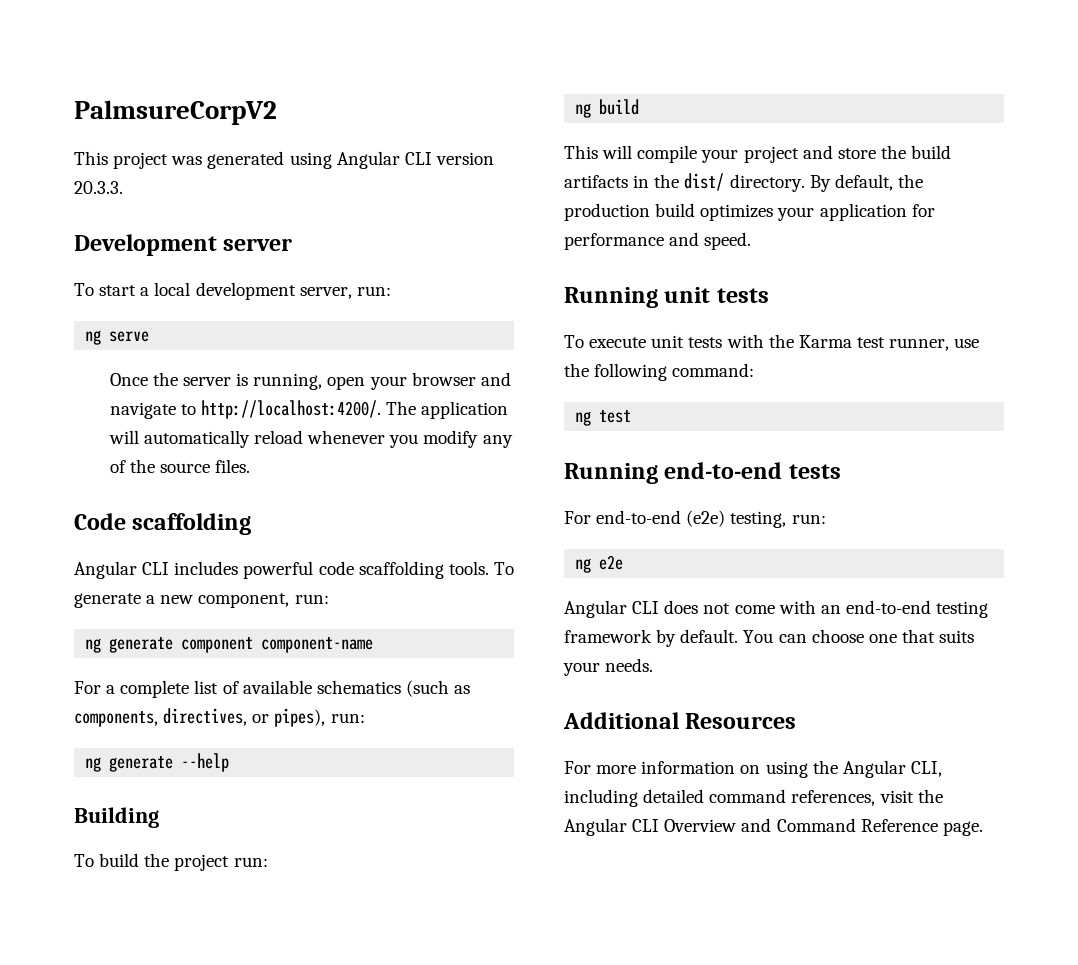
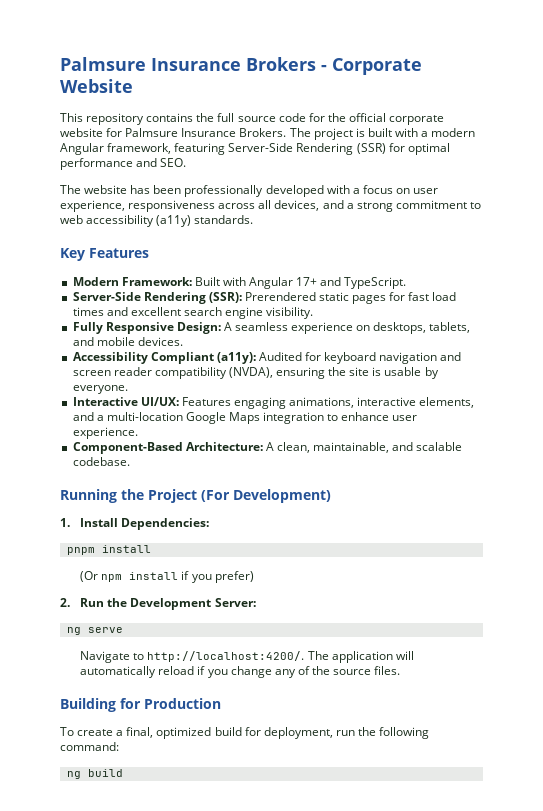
- PalmsureCorpV2
- This project was generated using Angular CLI version 20.3.3.
- Development server
- To start a local development server, run:
+ Palmsure Insurance Brokers - Corporate Website
+ This repository contains the full source code for the official corporate website for Palmsure Insurance Brokers. The project is built with a modern Angular framework, featuring Server-Side Rendering (SSR) for optimal performance and SEO.
+ The website has been professionally developed with a focus on user experience, responsiveness across all devices, and a strong commitment to web accessibility (a11y) standards.
+ Key Features
+ Modern Framework: Built with Angular 17+ and TypeScript.
+ Server-Side Rendering (SSR): Prerendered static pages for fast load times and excellent search engine visibility.
+ Fully Responsive Design: A seamless experience on desktops, tablets, and mobile devices.
+ Accessibility Compliant (a11y): Audited for keyboard navigation and screen reader compatibility (NVDA), ensuring the site is usable by everyone.
+ Interactive UI/UX: Features engaging animations, interactive elements, and a multi-location Google Maps integration to enhance user experience.
+ Component-Based Architecture: A clean, maintainable, and scalable codebase.
+ Running the Project (For Development)
+ 1. Install Dependencies:
+ pnpm install
+ (Or npm install if you prefer)
+ 2. Run the Development Server:
  ng serve
- Once the server is running, open your browser and navigate to http://localhost:4200/.
+ Navigate to http://localhost:4200/.
- The application will automatically reload whenever you modify any of the source files.
+ The application will automatically reload if you change any of the source files.
- Code scaffolding
- Angular CLI includes powerful code scaffolding tools. To generate a new component, run:
- ng generate component component-name
- For a complete list of available schematics (such as components, directives, or pipes), run:
- ng generate --help
- Building
- To build the project run:
+ Building for Production
+ To create a final, optimized build for deployment, run the following command:
  ng build
- This will compile your project and store the build artifacts in the dist/ directory. By default, the production build optimizes your application for performance and speed.
- Running unit tests
- To execute unit tests with the Karma test runner, use the following command:
- ng test
- Running end-to-end tests
- For end-to-end (e2e) testing, run:
- ng e2e
- Angular CLI does not come with an end-to-end testing framework by default. You can choose one that suits your needs.
- Additional Resources
- For more information on using the Angular CLI, including detailed command references, visit the Angular CLI Overview and Command Reference page.

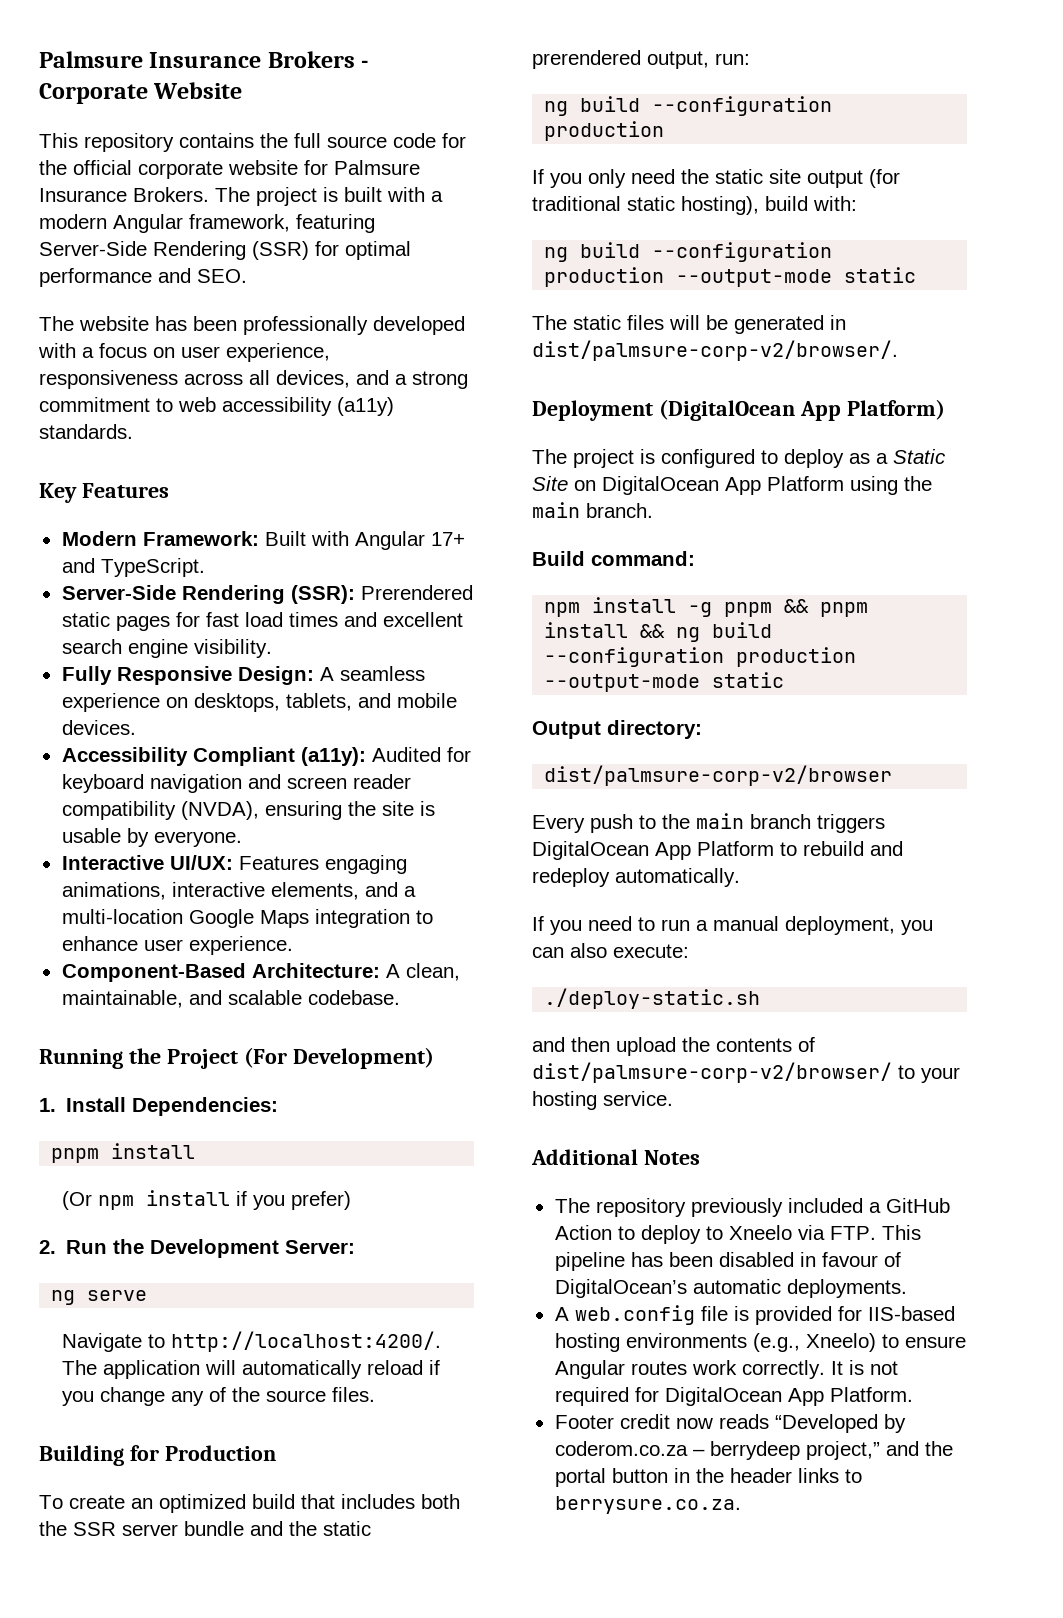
- To create a final, optimized build for deployment, run the following command:
- ng build
+ To create an optimized build that includes both the SSR server bundle and the static prerendered output, run:
+ ng build --configuration production
+ If you only need the static site output (for traditional static hosting), build with:
+ ng build --configuration production --output-mode static
+ The static files will be generated in dist/palmsure-corp-v2/browser/.
+ Deployment (DigitalOcean App Platform)
+ The project is configured to deploy as a Static Site on DigitalOcean App Platform using the main branch.
+ Build command:
+ npm install -g pnpm && pnpm install && ng build --configuration production --output-mode static
+ Output directory:
+ dist/palmsure-corp-v2/browser
+ Every push to the main branch triggers DigitalOcean App Platform to rebuild and redeploy automatically.
+ If you need to run a manual deployment, you can also execute:
+ ./deploy-static.sh
+ and then upload the contents of dist/palmsure-corp-v2/browser/ to your hosting service.
+ Additional Notes
+ The repository previously included a GitHub Action to deploy to Xneelo via FTP. This pipeline has been disabled in favour of DigitalOcean’s automatic deployments.
+ A web.config file is provided for IIS-based hosting environments (e.g., Xneelo) to ensure Angular routes work correctly. It is not required for DigitalOcean App Platform.
+ Footer credit now reads “Developed by coderom.co.za – berrydeep project,” and the portal button in the header links to berrysure.co.za.

